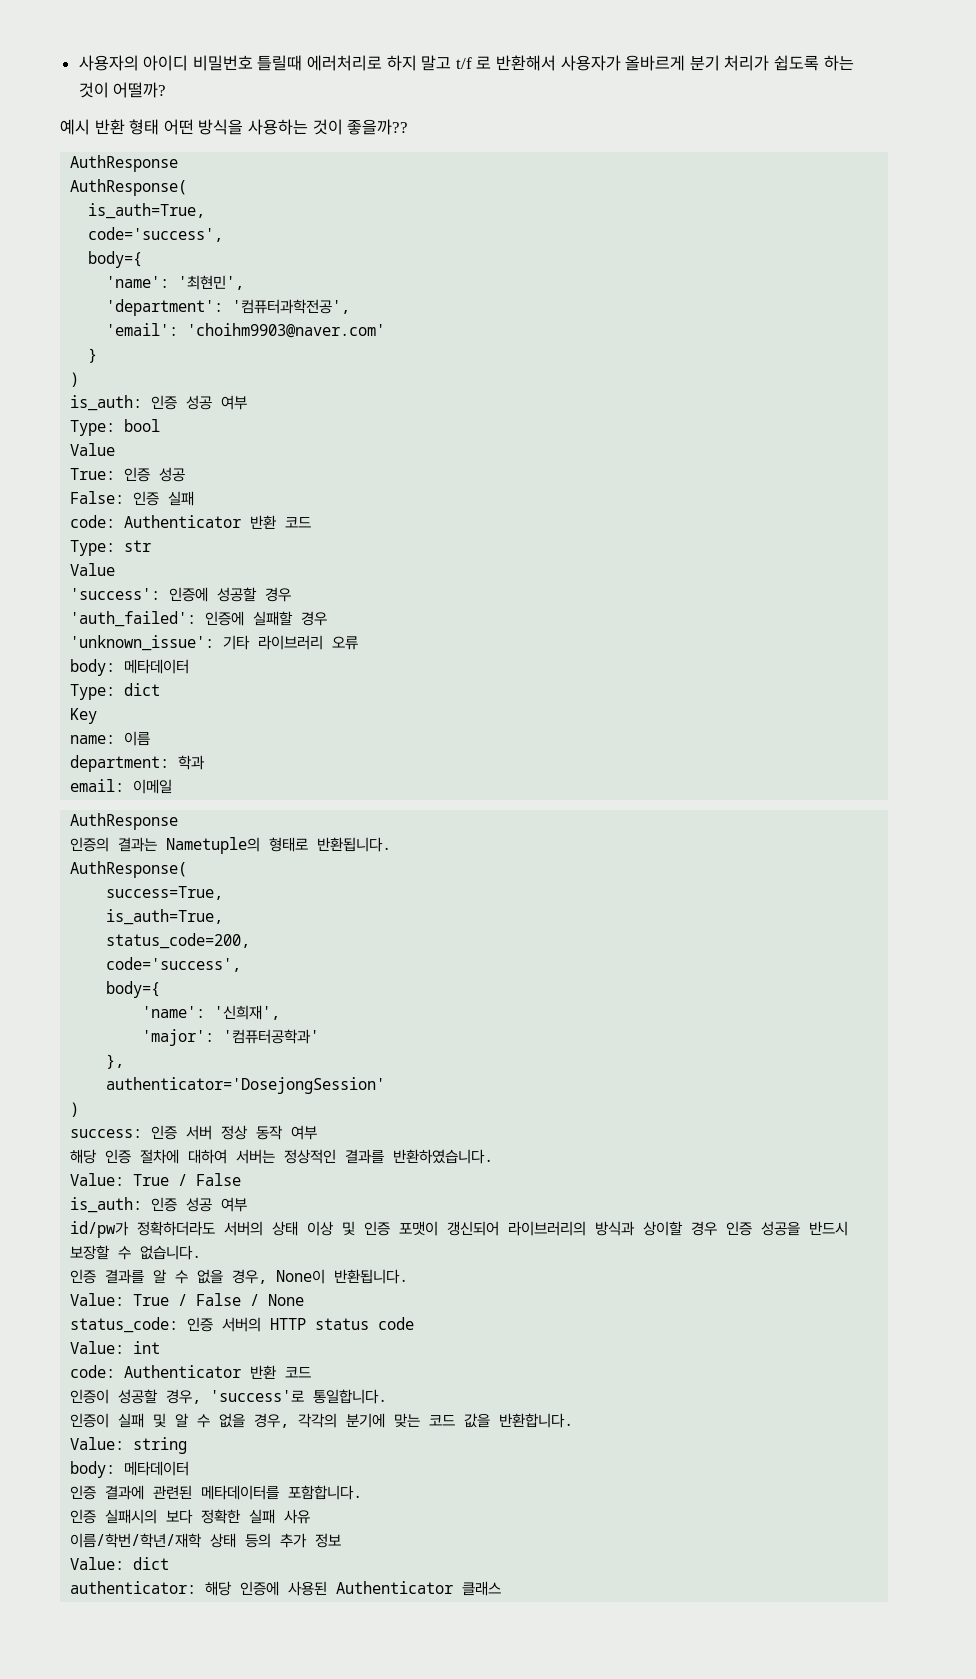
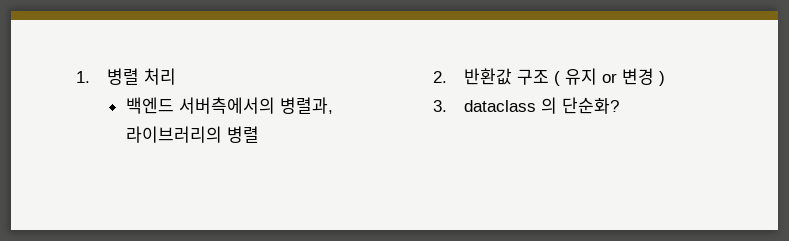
- 사용자의 아이디 비밀번호 틀릴때 에러처리로 하지 말고 t/f 로 반환해서 사용자가 올바르게 분기 처리가 쉽도록 하는 것이 어떨까?
- 예시 반환 형태 어떤 방식을 사용하는 것이 좋을까??
- AuthResponse
- AuthResponse(
- is_auth=True,
- code='success',
- body={
- 'name': '최현민',
- 'department': '컴퓨터과학전공',
- 'email': 'choihm9903@naver.com'
- }
- )
- is_auth: 인증 성공 여부
- Type: bool
- Value
- True: 인증 성공
- False: 인증 실패
- code: Authenticator 반환 코드
- Type: str
- Value
- 'success': 인증에 성공할 경우
- 'auth_failed': 인증에 실패할 경우
- 'unknown_issue': 기타 라이브러리 오류
- body: 메타데이터
- Type: dict
- Key
- name: 이름
- department: 학과
- email: 이메일
- AuthResponse
- 인증의 결과는 Nametuple의 형태로 반환됩니다.
- AuthResponse(
- success=True,
- is_auth=True,
- status_code=200,
- code='success',
- body={
- 'name': '신희재',
- 'major': '컴퓨터공학과'
- },
- authenticator='DosejongSession'
- )
- success: 인증 서버 정상 동작 여부
- 해당 인증 절차에 대하여 서버는 정상적인 결과를 반환하였습니다.
- Value: True / False
- is_auth: 인증 성공 여부
- id/pw가 정확하더라도 서버의 상태 이상 및 인증 포맷이 갱신되어 라이브러리의 방식과 상이할 경우 인증 성공을 반드시 보장할 수 없습니다.
- 인증 결과를 알 수 없을 경우, None이 반환됩니다.
- Value: True / False / None
- status_code: 인증 서버의 HTTP status code
- Value: int
- code: Authenticator 반환 코드
- 인증이 성공할 경우, 'success'로 통일합니다.
- 인증이 실패 및 알 수 없을 경우, 각각의 분기에 맞는 코드 값을 반환합니다.
- Value: string
- body: 메타데이터
- 인증 결과에 관련된 메타데이터를 포함합니다.
- 인증 실패시의 보다 정확한 실패 사유
- 이름/학번/학년/재학 상태 등의 추가 정보
- Value: dict
- authenticator: 해당 인증에 사용된 Authenticator 클래스
+ 1. 병렬 처리
+ 백엔드 서버측에서의 병렬과, 라이브러리의 병렬
+ 2. 반환값 구조 ( 유지 or 변경 )
+ 3. dataclass 의 단순화?

